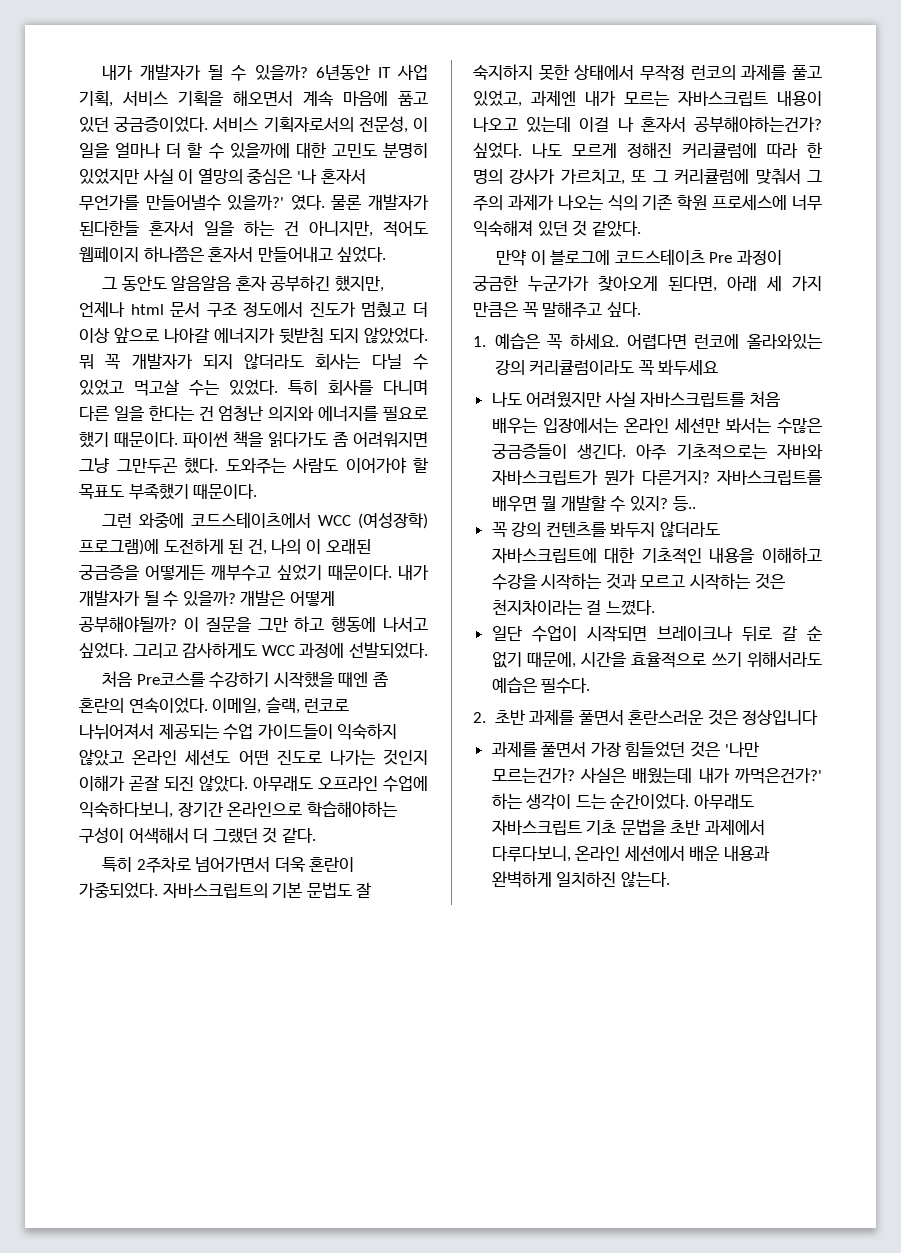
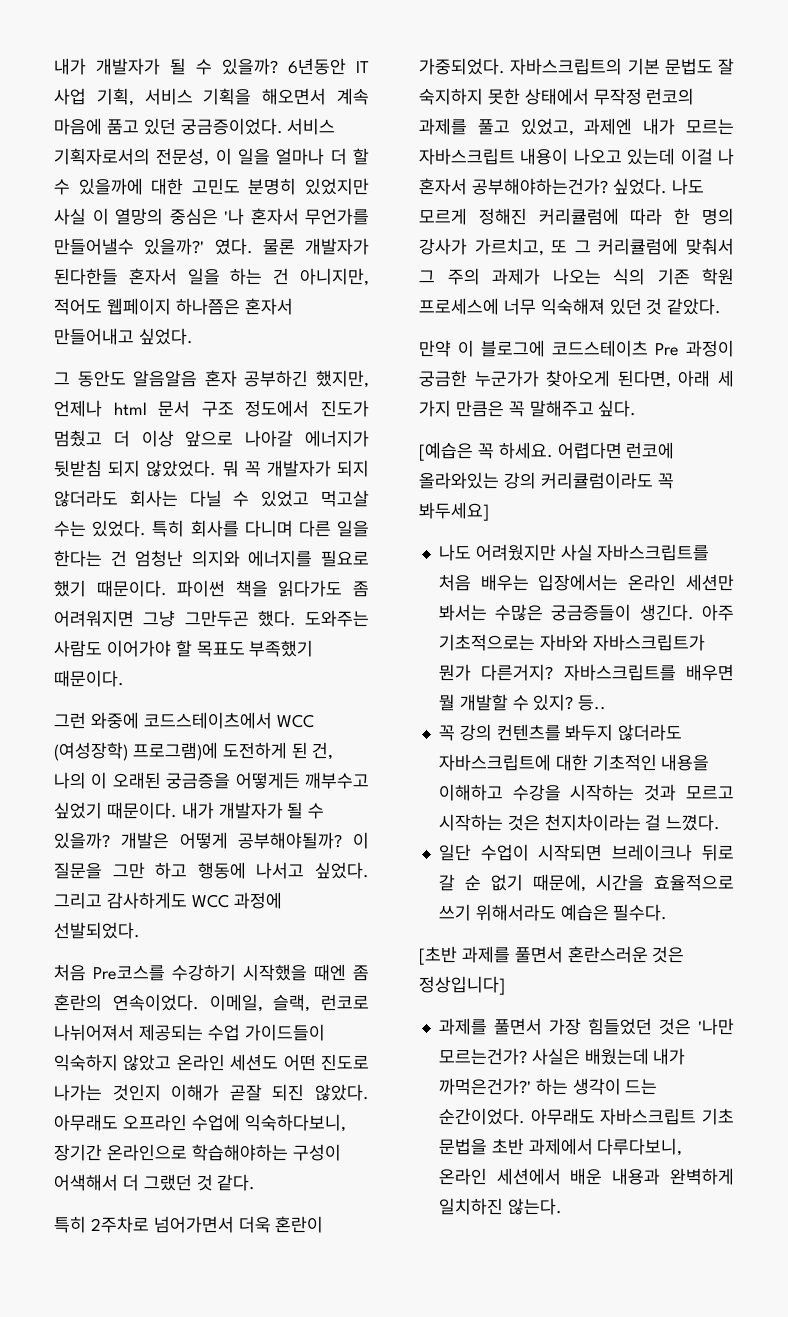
- 1. 예습은 꼭 하세요.
+ [예습은 꼭 하세요.
- 어렵다면 런코에 올라와있는 강의 커리큘럼이라도 꼭 봐두세요
+ 어렵다면 런코에 올라와있는 강의 커리큘럼이라도 꼭 봐두세요]
- 2. 초반 과제를 풀면서 혼란스러운 것은 정상입니다
+ [초반 과제를 풀면서 혼란스러운 것은 정상입니다]

